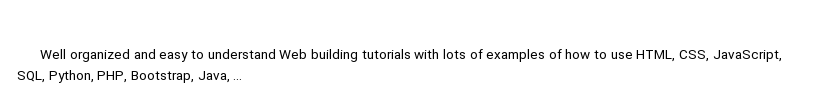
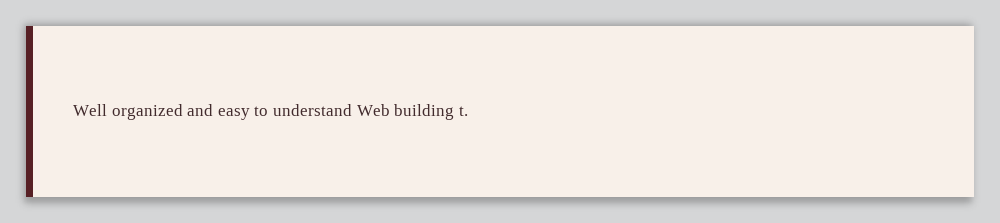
- Well organized and easy to understand Web building tutorials with lots of examples of how to use HTML, CSS, JavaScript, SQL, Python, PHP, Bootstrap, Java, ...
+ Well organized and easy to understand Web building t.

